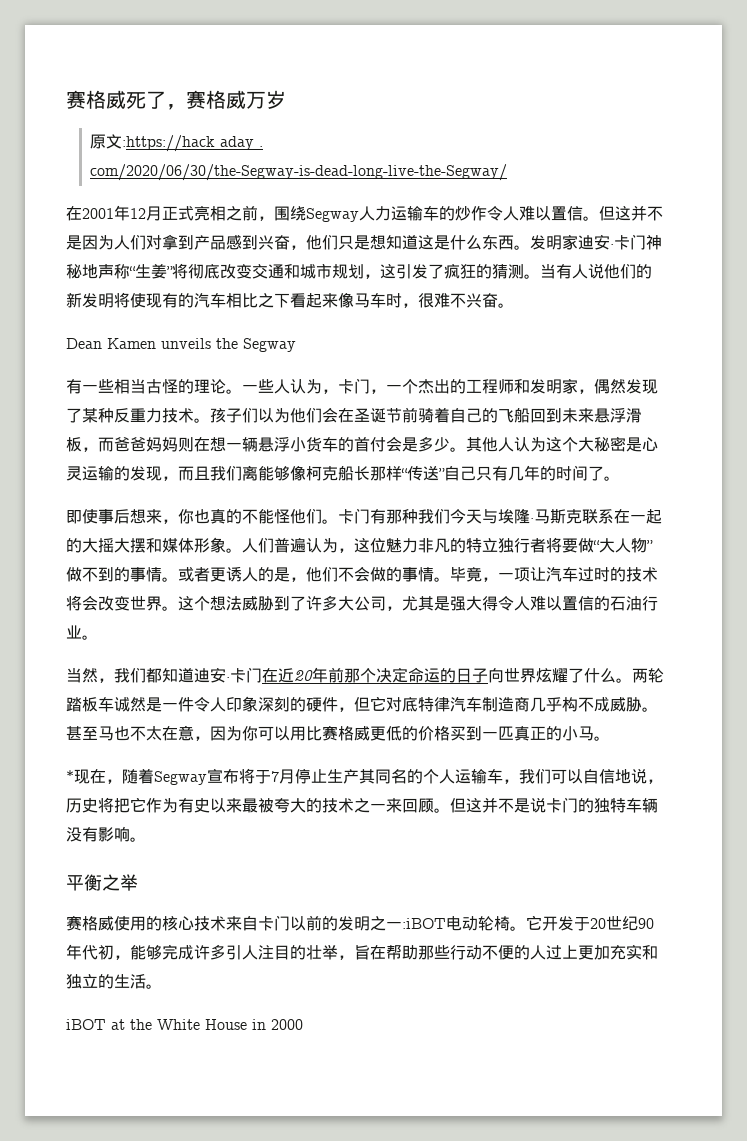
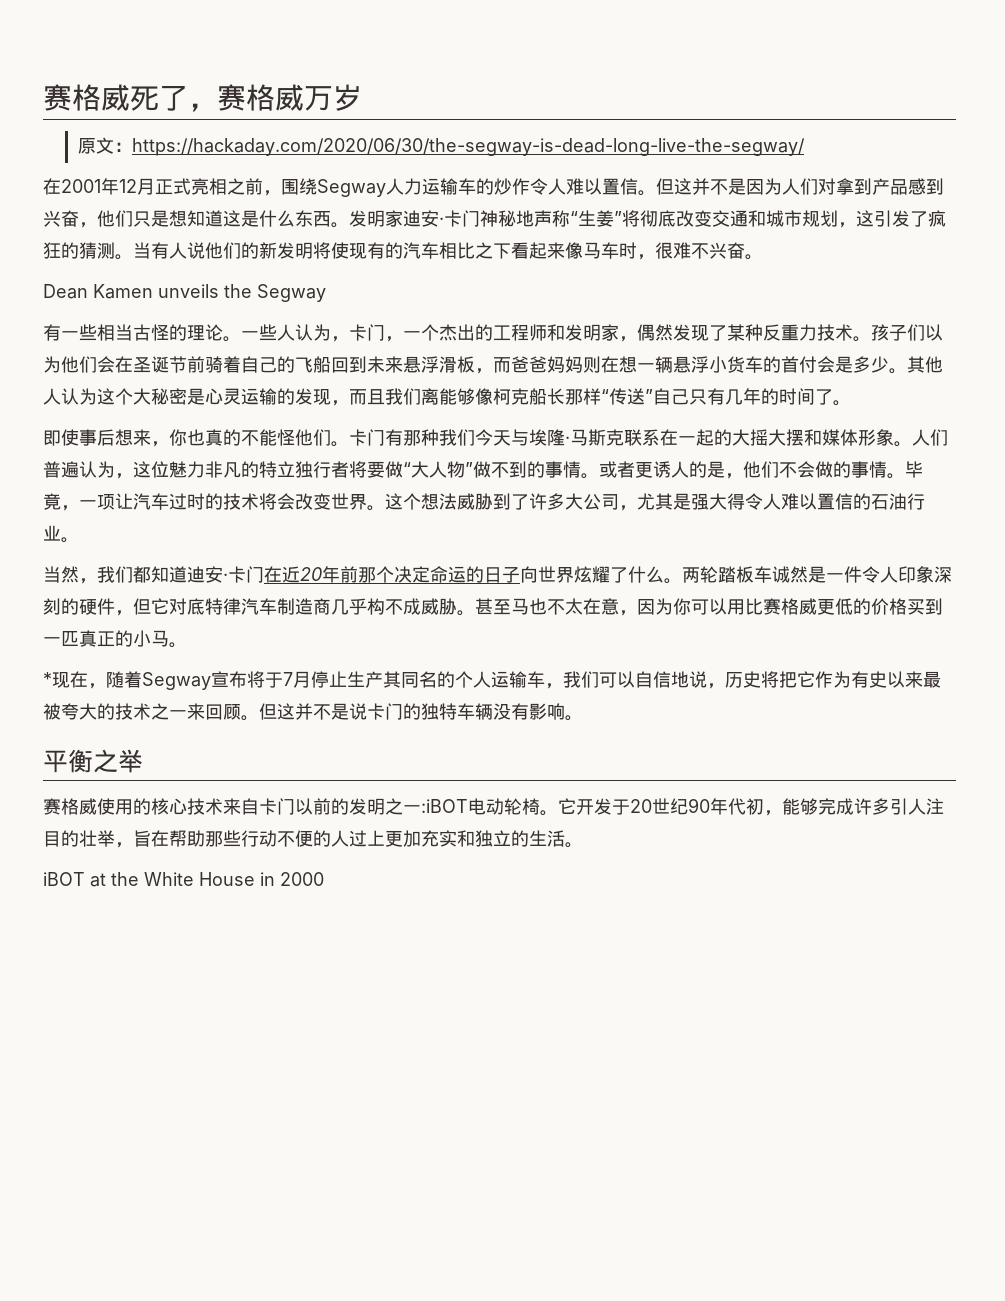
- 原文:https://hack aday . com/2020/06/30/the-Segway-is-dead-long-live-the-Segway/
+ 原文：https://hackaday.com/2020/06/30/the-segway-is-dead-long-live-the-segway/

